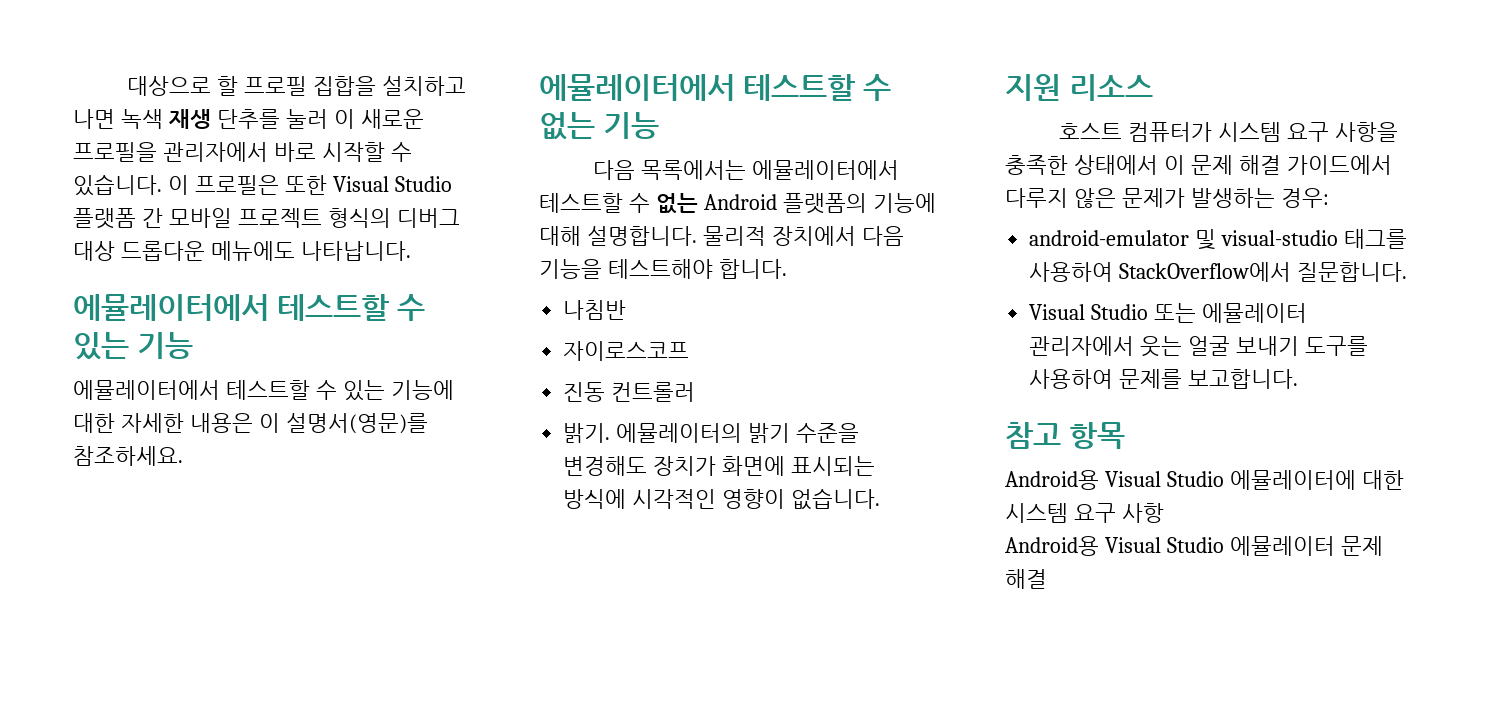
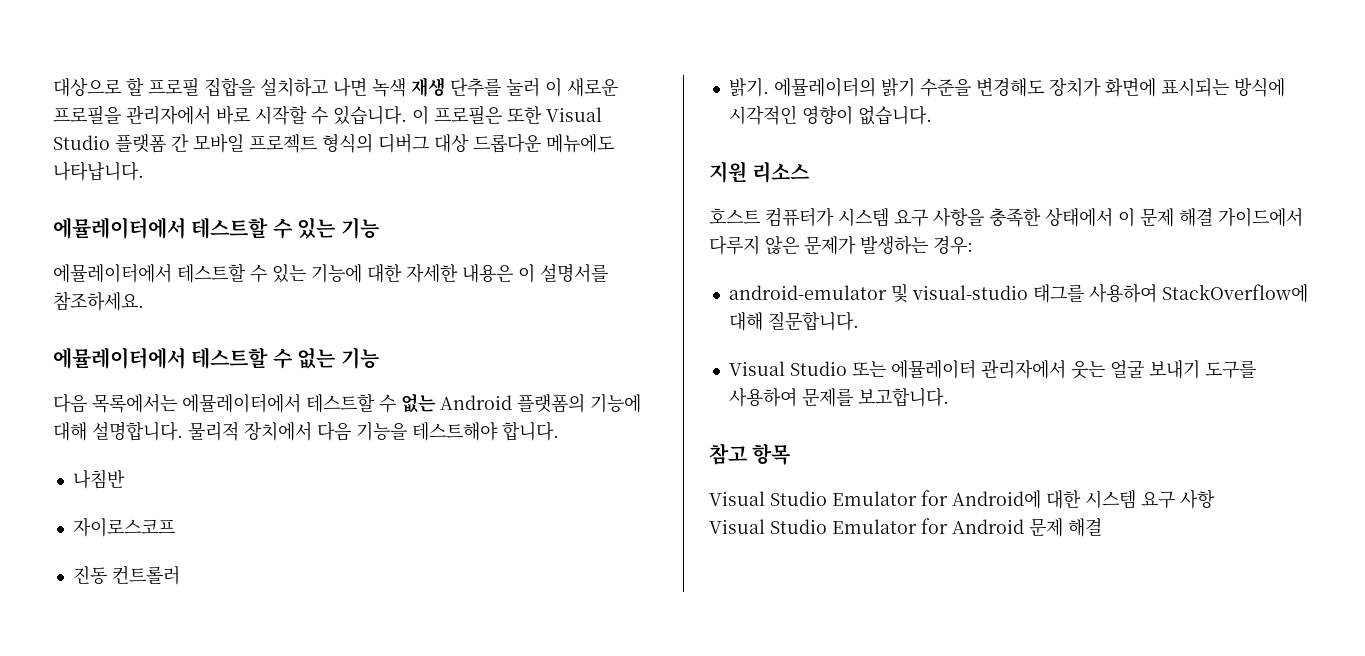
- 에뮬레이터에서 테스트할 수 있는 기능에 대한 자세한 내용은 이 설명서(영문)를 참조하세요.
+ 에뮬레이터에서 테스트할 수 있는 기능에 대한 자세한 내용은 이 설명서를 참조하세요.
- android-emulator 및 visual-studio 태그를 사용하여 StackOverflow에서 질문합니다.
+ android-emulator 및 visual-studio 태그를 사용하여 StackOverflow에 대해 질문합니다.
- Android용 Visual Studio 에뮬레이터에 대한 시스템 요구 사항
+ Visual Studio Emulator for Android에 대한 시스템 요구 사항
- Android용 Visual Studio 에뮬레이터 문제 해결
+ Visual Studio Emulator for Android 문제 해결

